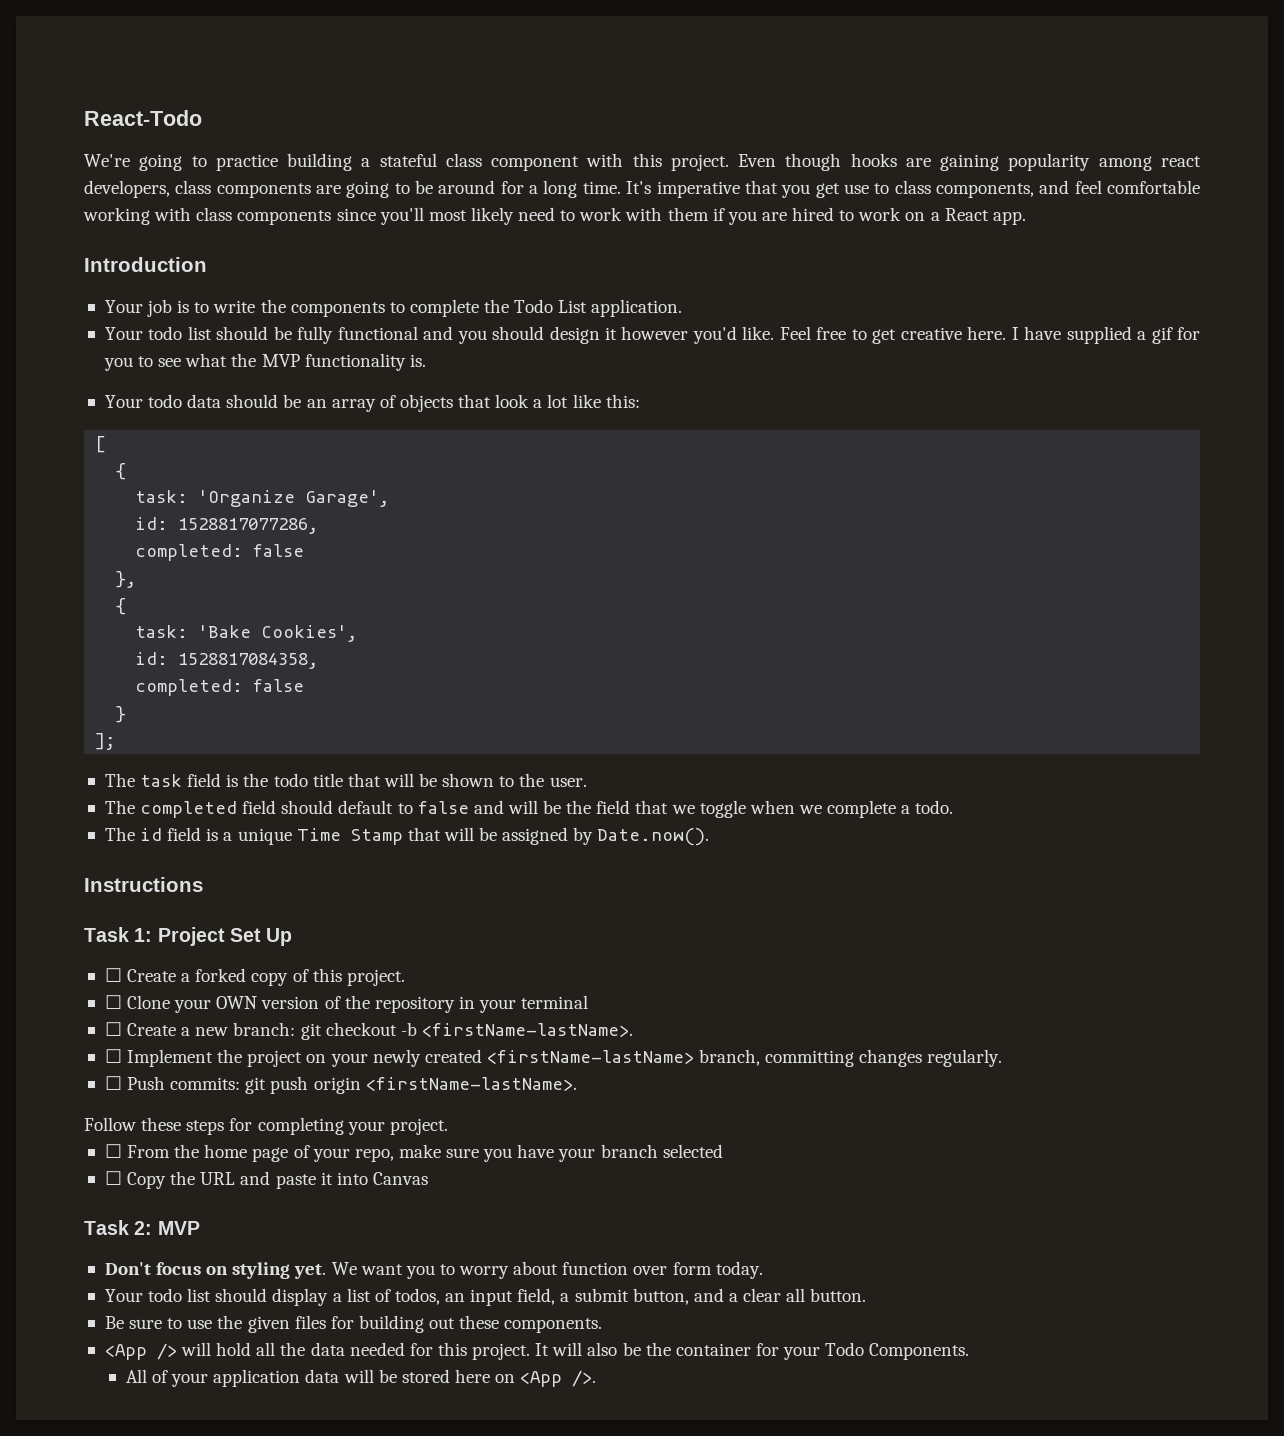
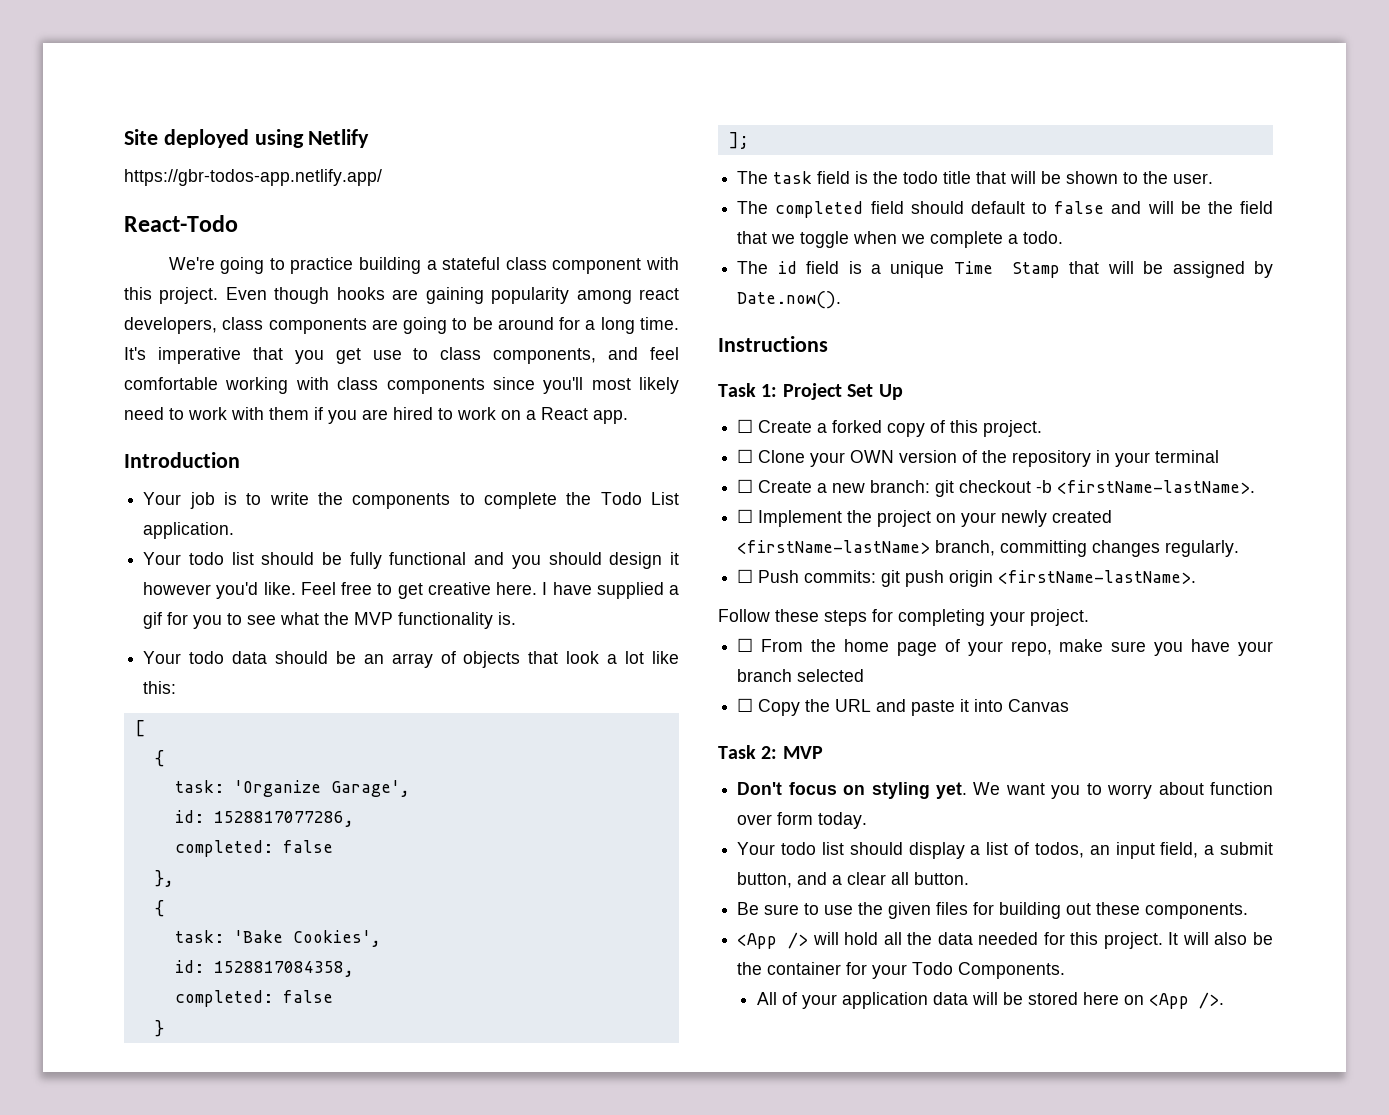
+ Site deployed using Netlify
+ https://gbr-todos-app.netlify.app/

